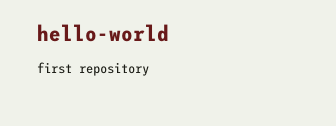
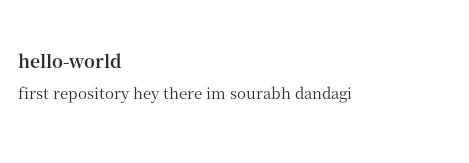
- first repository
+ first repository hey there im sourabh dandagi

